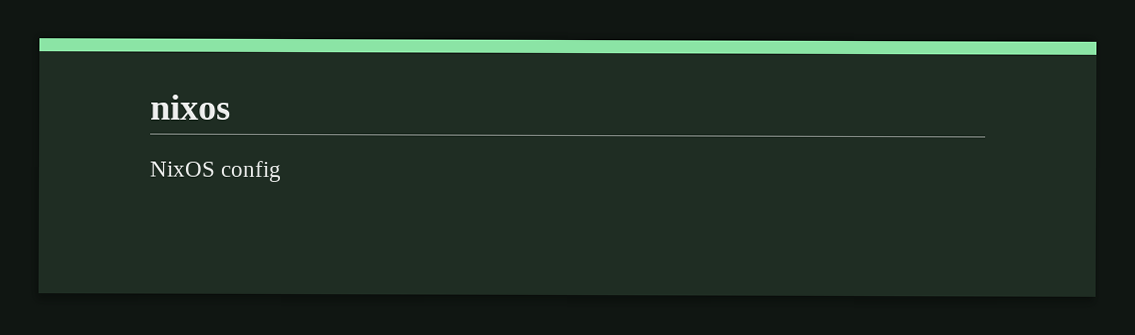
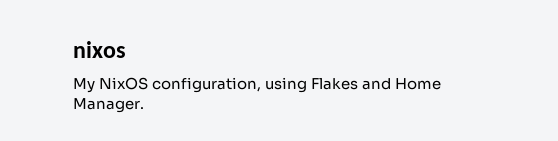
- NixOS config
+ My NixOS configuration, using Flakes and Home Manager.

